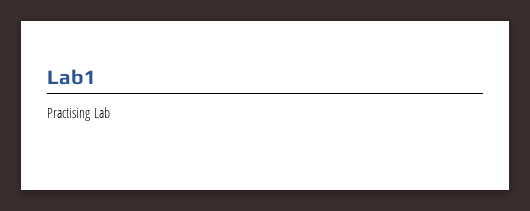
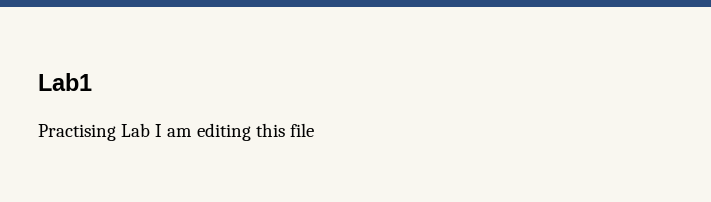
- Practising Lab
+ Practising Lab I am editing this file

